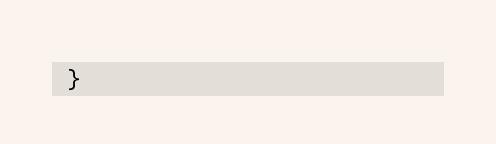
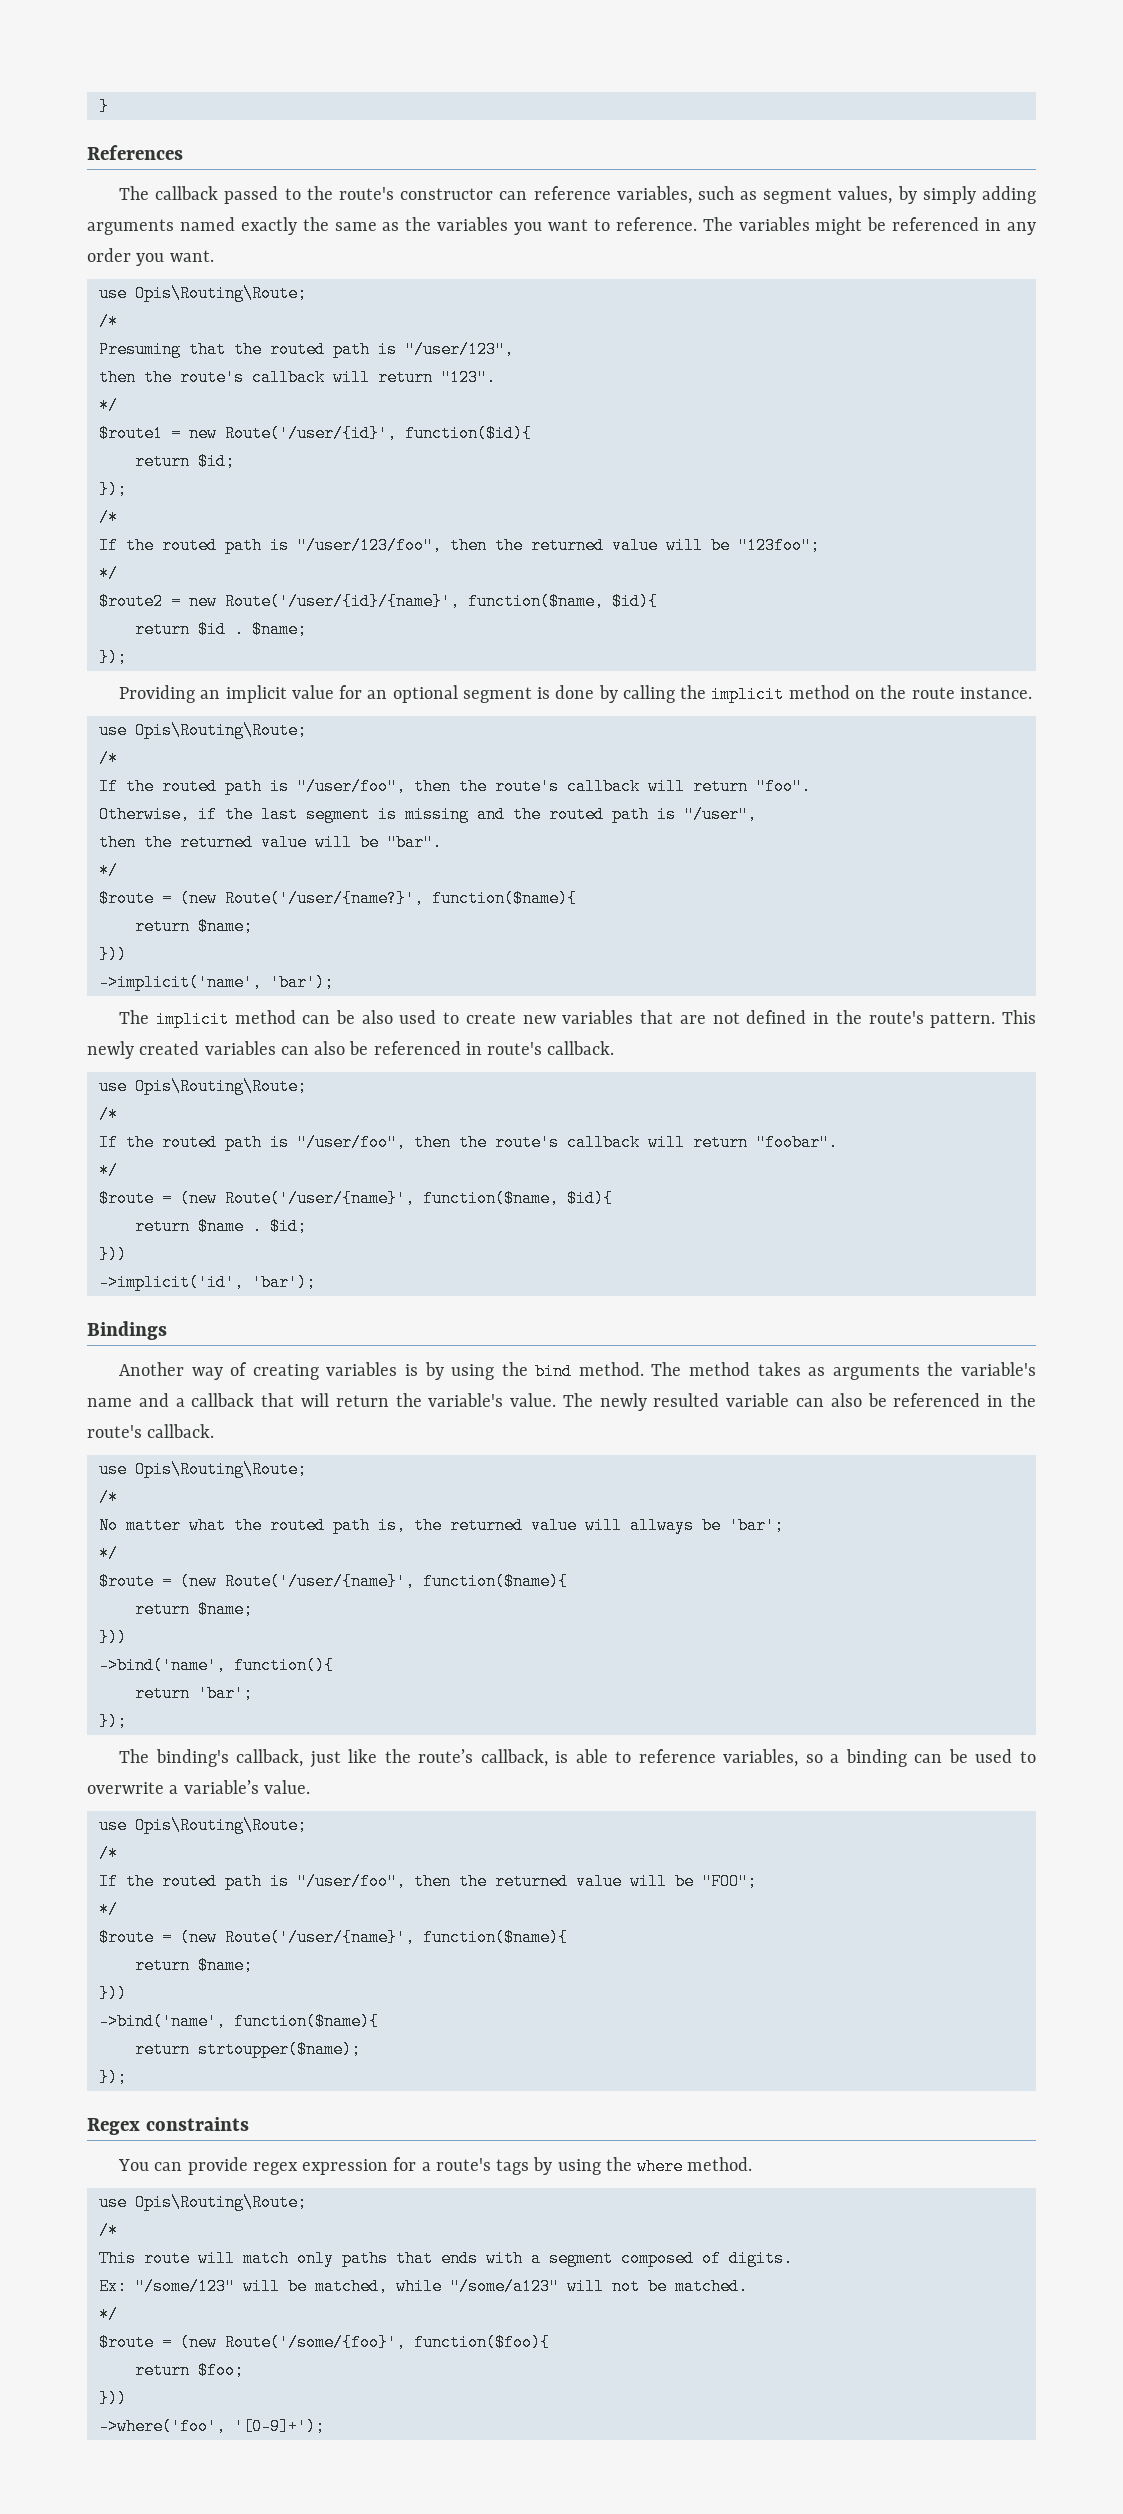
+ References
+ The callback passed to the route's constructor can reference variables, such as segment values, by simply adding arguments named exactly the same as the variables you want to reference. The variables might be referenced in any order you want.
+ use Opis\Routing\Route;
+ /*
+ Presuming that the routed path is "/user/123",
+ then the route's callback will return "123".
+ */
+ $route1 = new Route('/user/{id}', function($id){
+ return $id;
+ });
+ /*
+ If the routed path is "/user/123/foo", then the returned value will be "123foo";
+ */
+ $route2 = new Route('/user/{id}/{name}', function($name, $id){
+ return $id . $name;
+ });
+ Providing an implicit value for an optional segment is done by calling the implicit method on the route instance.
+ use Opis\Routing\Route;
+ /*
+ If the routed path is "/user/foo", then the route's callback will return "foo".
+ Otherwise, if the last segment is missing and the routed path is "/user",
+ then the returned value will be "bar".
+ */
+ $route = (new Route('/user/{name?}', function($name){
+ return $name;
+ }))
+ ->implicit('name', 'bar');
+ The implicit method can be also used to create new variables that are not defined in the route's pattern. This newly created variables can also be referenced in route's callback.
+ use Opis\Routing\Route;
+ /*
+ If the routed path is "/user/foo", then the route's callback will return "foobar".
+ */
+ $route = (new Route('/user/{name}', function($name, $id){
+ return $name . $id;
+ }))
+ ->implicit('id', 'bar');
+ Bindings
+ Another way of creating variables is by using the bind method. The method takes as arguments the variable's name and a callback that will return the variable's value. The newly resulted variable can also be referenced in the route's callback.
+ use Opis\Routing\Route;
+ /*
+ No matter what the routed path is, the returned value will allways be 'bar';
+ */
+ $route = (new Route('/user/{name}', function($name){
+ return $name;
+ }))
+ ->bind('name', function(){
+ return 'bar';
+ });
+ The binding's callback, just like the route’s callback, is able to reference variables, so a binding can be used to overwrite a variable’s value.
+ use Opis\Routing\Route;
+ /*
+ If the routed path is "/user/foo", then the returned value will be "FOO";
+ */
+ $route = (new Route('/user/{name}', function($name){
+ return $name;
+ }))
+ ->bind('name', function($name){
+ return strtoupper($name);
+ });
+ Regex constraints
+ You can provide regex expression for a route's tags by using the where method.
+ use Opis\Routing\Route;
+ /*
+ This route will match only paths that ends with a segment composed of digits.
+ Ex: "/some/123" will be matched, while "/some/a123" will not be matched.
+ */
+ $route = (new Route('/some/{foo}', function($foo){
+ return $foo;
+ }))
+ ->where('foo', '[0-9]+');

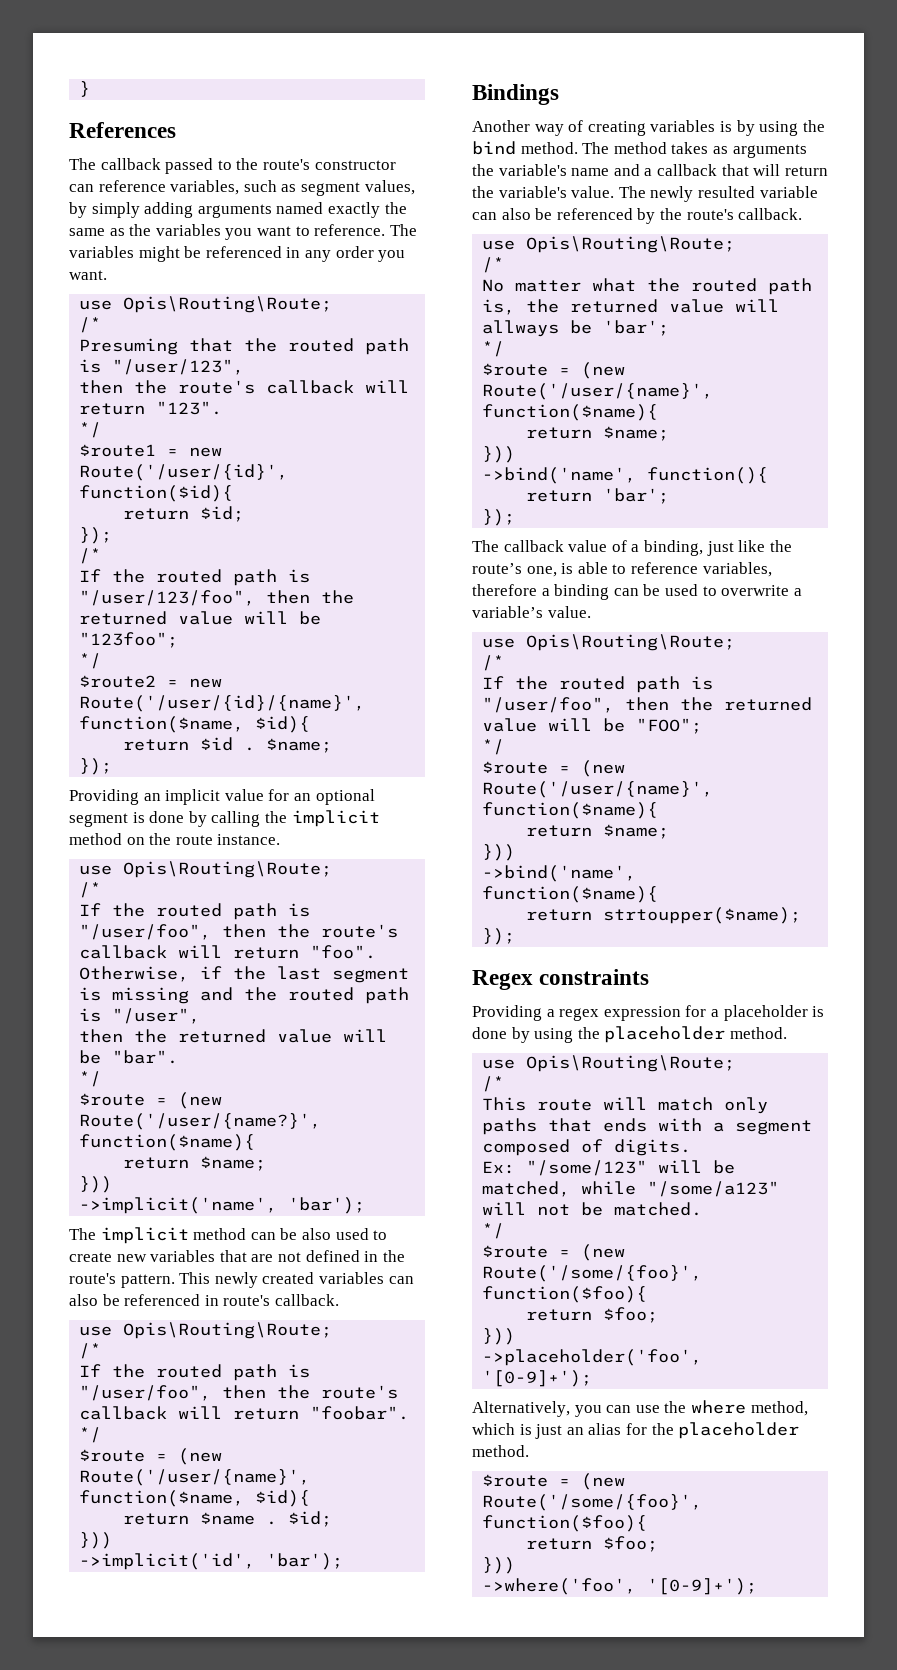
- The newly resulted variable can also be referenced in the route's callback.
+ The newly resulted variable can also be referenced by the route's callback.
- The binding's callback, just like the route’s callback, is able to reference variables, so a binding can be used to overwrite a variable’s value.
+ The callback value of a binding, just like the route’s one, is able to reference variables, therefore a binding can be used to overwrite a variable’s value.
- You can provide regex expression for a route's tags by using the where method.
+ Providing a regex expression for a placeholder is done by using the placeholder method.
+ ->placeholder('foo', '[0-9]+');
+ Alternatively, you can use the where method, which is just an alias for the placeholder method.
+ $route = (new Route('/some/{foo}', function($foo){
+ return $foo;
+ }))

